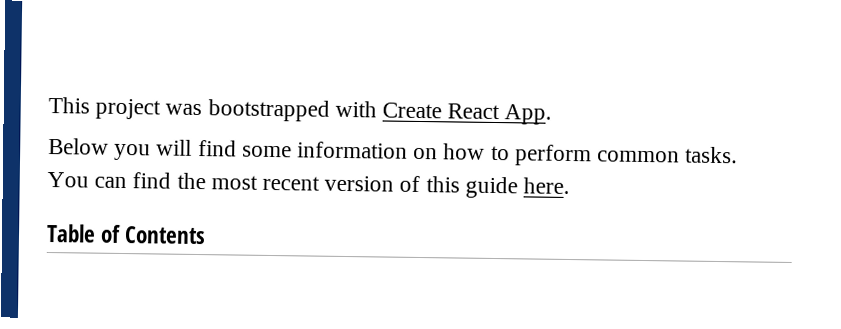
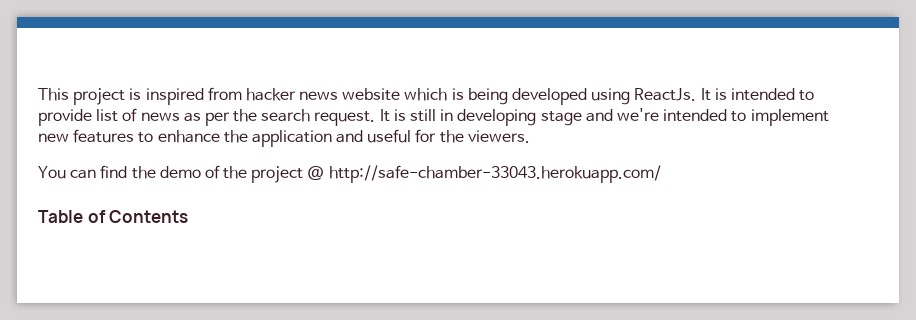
- This project was bootstrapped with Create React App.
- Below you will find some information on how to perform common tasks.
- You can find the most recent version of this guide here.
+ This project is inspired from hacker news website which is being developed using ReactJs. It is intended to provide list of news as per the search request. It is still in developing stage and we're intended to implement new features to enhance the application and useful for the viewers.
+ You can find the demo of the project @ http://safe-chamber-33043.herokuapp.com/

